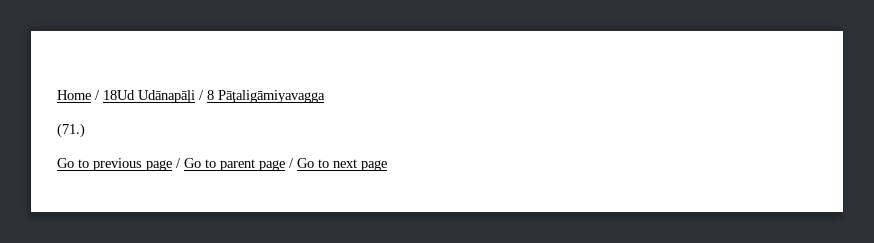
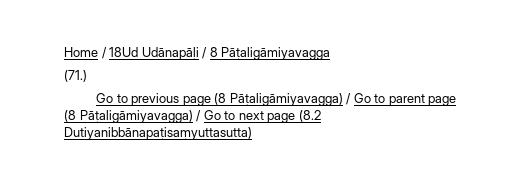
- Go to previous page / Go to parent page / Go to next page
+ Go to previous page (8 Pāṭaligāmiyavagga) / Go to parent page (8 Pāṭaligāmiyavagga) / Go to next page (8.2 Dutiyanibbānapaṭisaṃyuttasutta)

